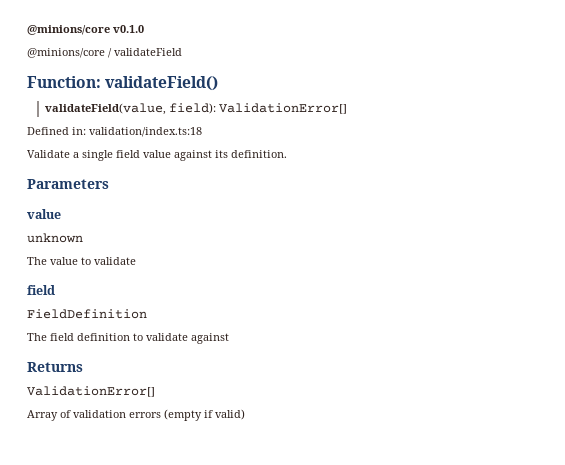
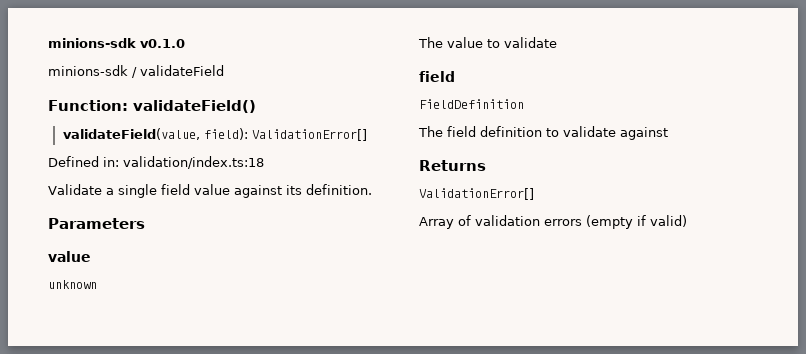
- @minions/core v0.1.0
+ minions-sdk v0.1.0
- @minions/core / validateField
+ minions-sdk / validateField

